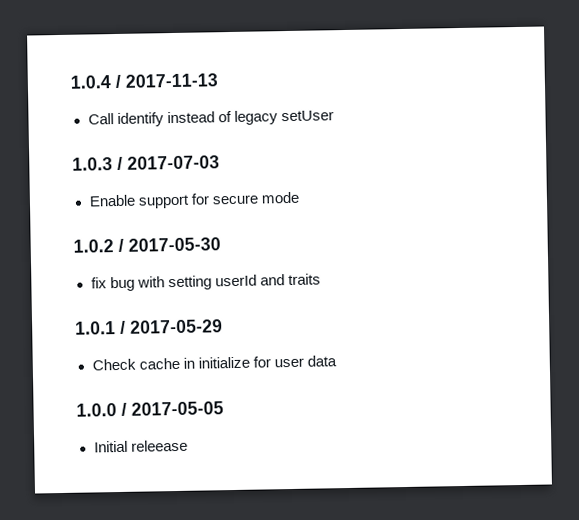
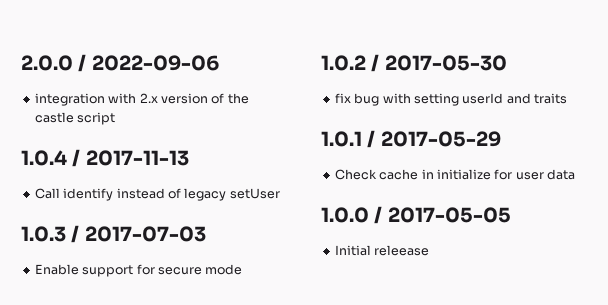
+ 2.0.0 / 2022-09-06
+ integration with 2.x version of the castle script

